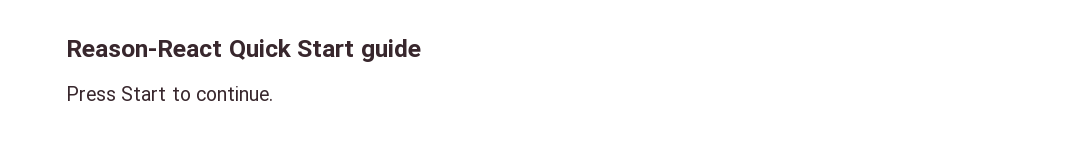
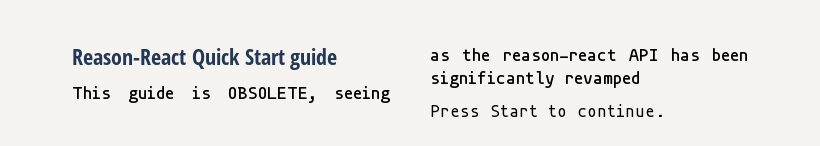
+ This guide is OBSOLETE, seeing as the reason-react API has been significantly revamped

